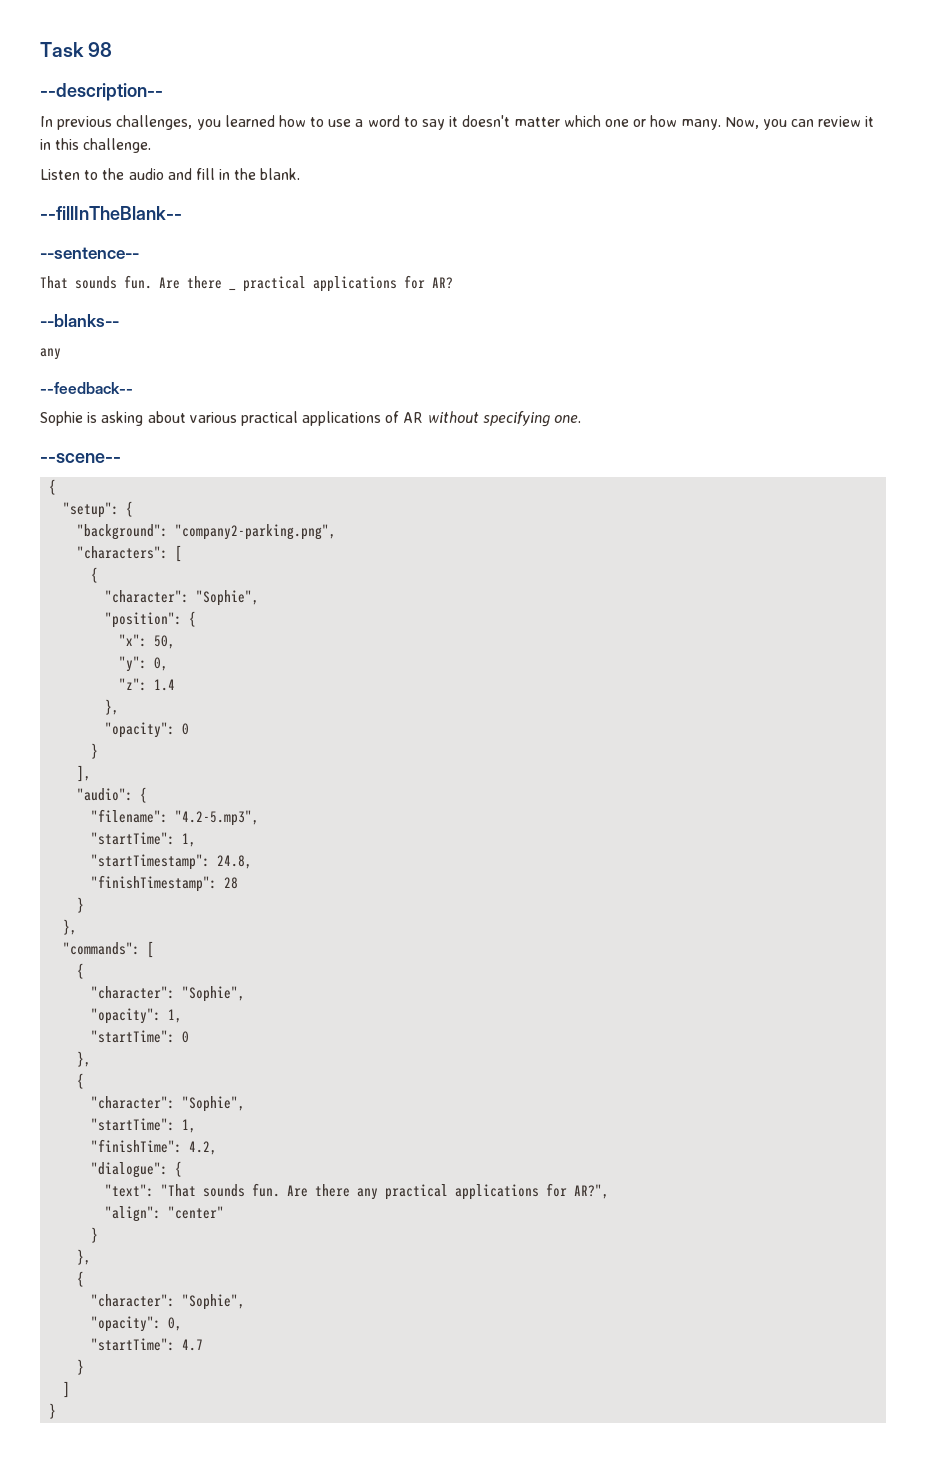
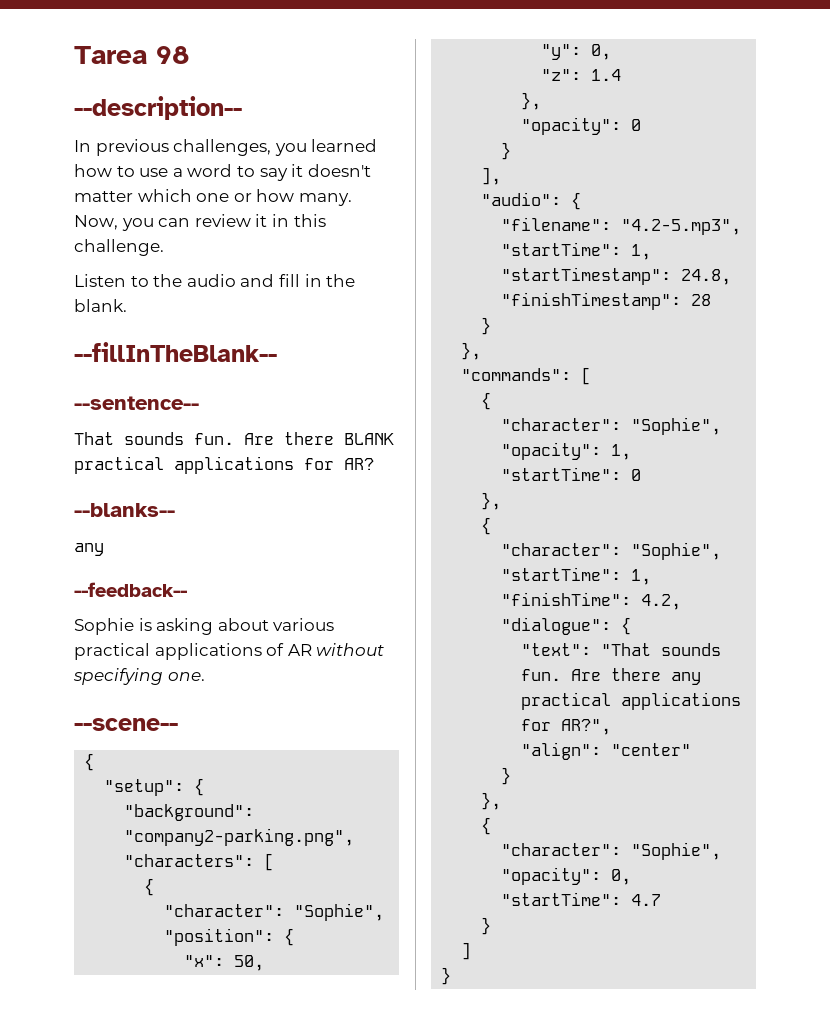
- Task 98
+ Tarea 98
- Are there _ practical applications for AR?
+ Are there BLANK practical applications for AR?

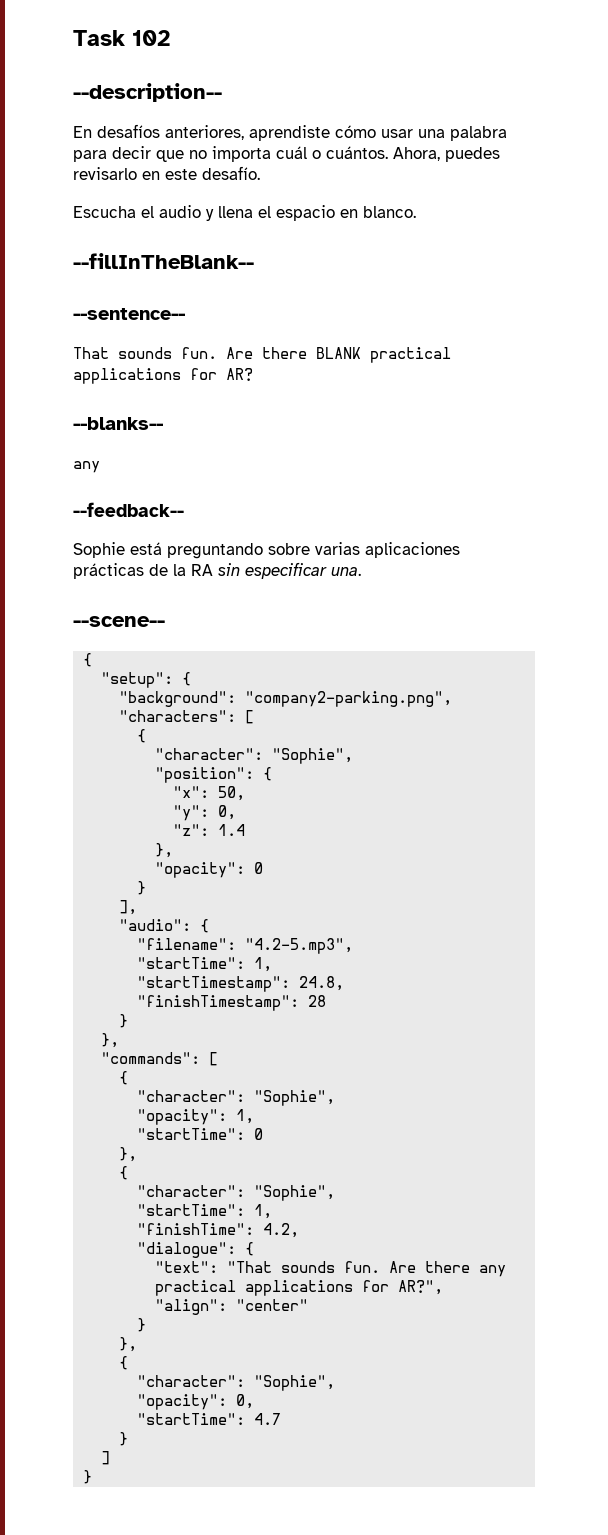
- Tarea 98
+ Task 102
- In previous challenges, you learned how to use a word to say it doesn't matter which one or how many. Now, you can review it in this challenge.
- Listen to the audio and fill in the blank.
+ En desafíos anteriores, aprendiste cómo usar una palabra para decir que no importa cuál o cuántos. Ahora, puedes revisarlo en este desafío.
+ Escucha el audio y llena el espacio en blanco.
- Sophie is asking about various practical applications of AR without specifying one.
+ Sophie está preguntando sobre varias aplicaciones prácticas de la RA sin especificar una.

